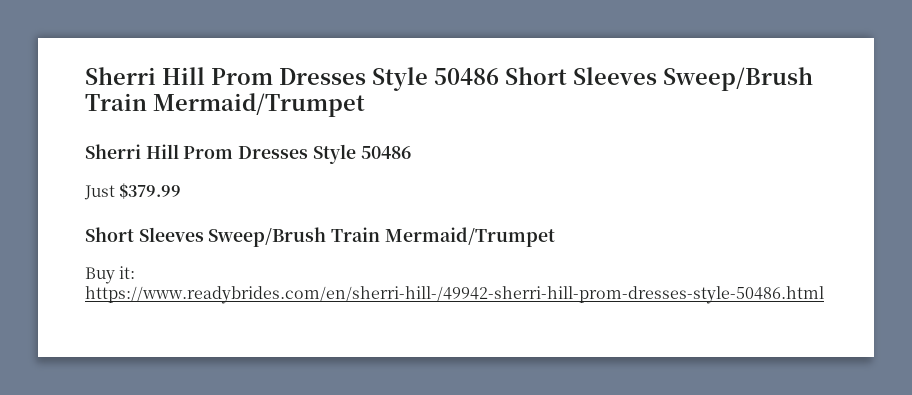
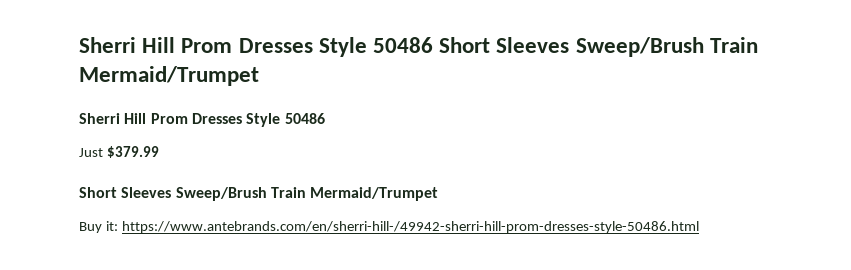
- Buy it: https://www.readybrides.com/en/sherri-hill-/49942-sherri-hill-prom-dresses-style-50486.html
+ Buy it: https://www.antebrands.com/en/sherri-hill-/49942-sherri-hill-prom-dresses-style-50486.html

